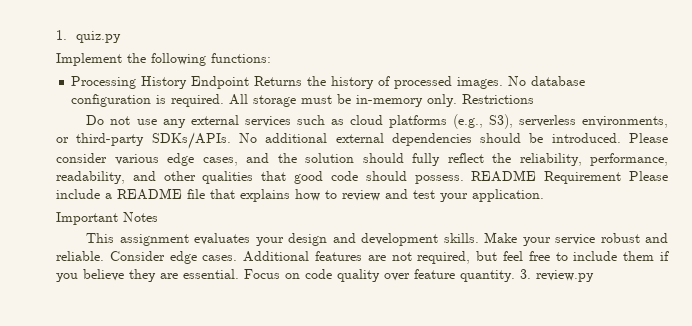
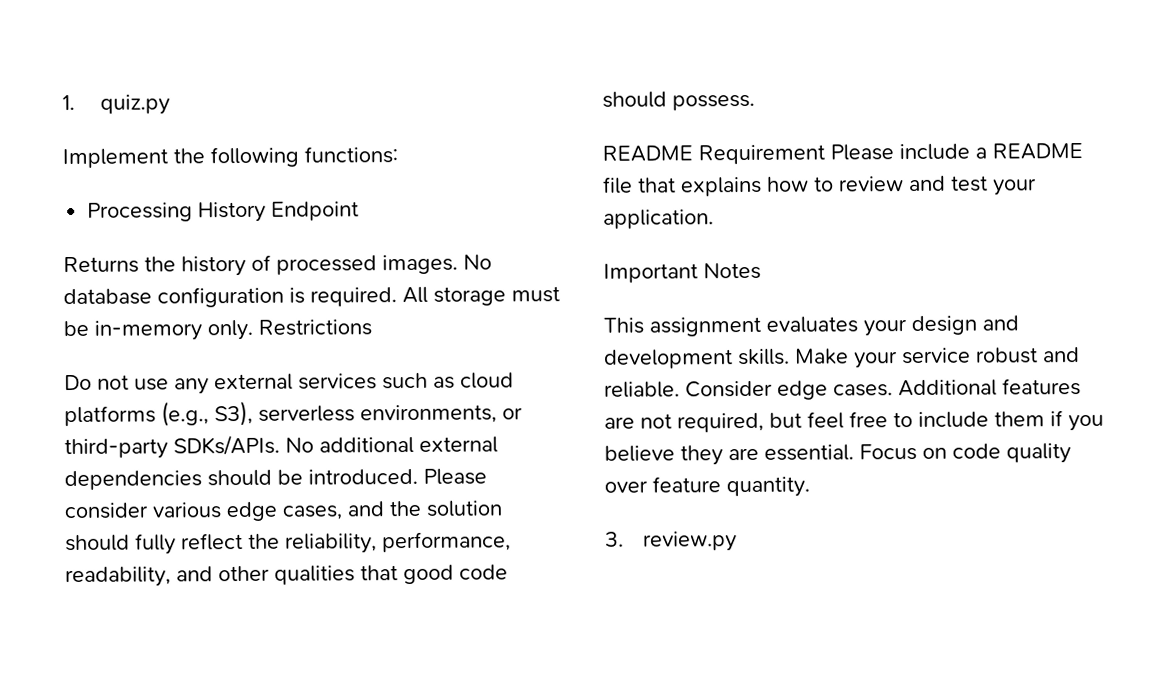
- Processing History Endpoint Returns the history of processed images.
+ Processing History Endpoint
+ Returns the history of processed images.
- Please consider various edge cases, and the solution should fully reflect the reliability, performance, readability, and other qualities that good code should possess. README Requirement Please include a README file that explains how to review and test your application.
+ Please consider various edge cases, and the solution should fully reflect the reliability, performance, readability, and other qualities that good code should possess.
+ README Requirement Please include a README file that explains how to review and test your application.
- Focus on code quality over feature quantity. 3. review.py
+ Focus on code quality over feature quantity.
+ 3. review.py

